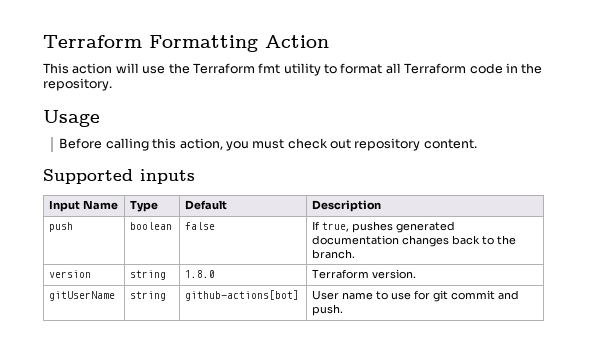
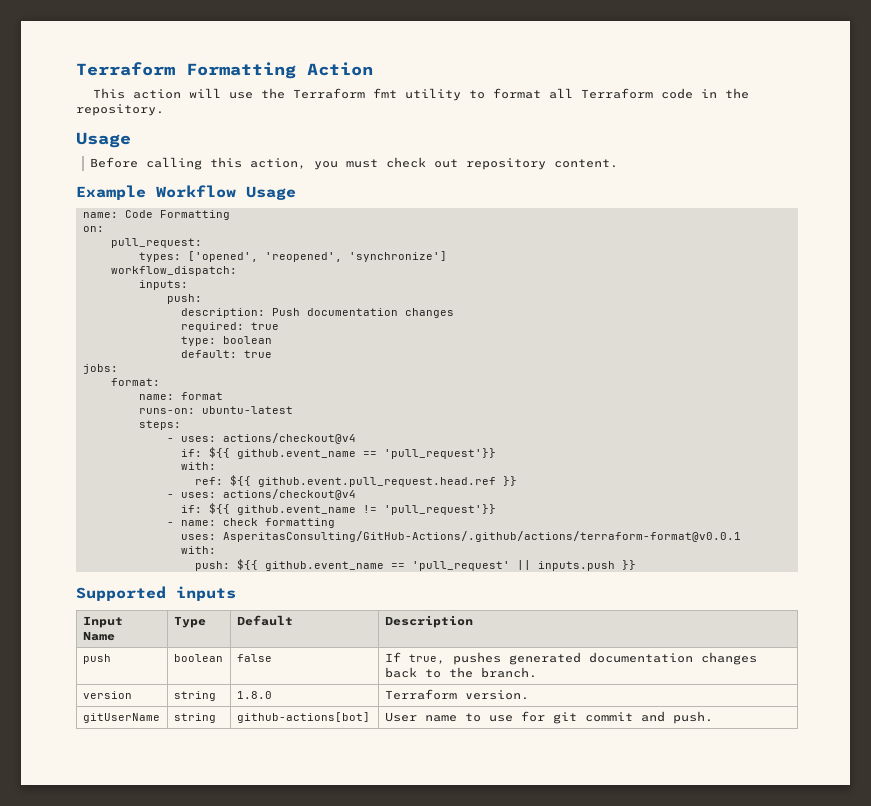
+ Example Workflow Usage
+ name: Code Formatting
+ on:
+ pull_request:
+ types: ['opened', 'reopened', 'synchronize']
+ workflow_dispatch:
+ inputs:
+ push:
+ description: Push documentation changes
+ required: true
+ type: boolean
+ default: true
+ jobs:
+ format:
+ name: format
+ runs-on: ubuntu-latest
+ steps:
+ - uses: actions/checkout@v4
+ if: ${{ github.event_name == 'pull_request'}}
+ with:
+ ref: ${{ github.event.pull_request.head.ref }}
+ - uses: actions/checkout@v4
+ if: ${{ github.event_name != 'pull_request'}}
+ - name: check formatting
+ uses: AsperitasConsulting/GitHub-Actions/.github/actions/terraform-format@v0.0.1
+ with:
+ push: ${{ github.event_name == 'pull_request' || inputs.push }}

